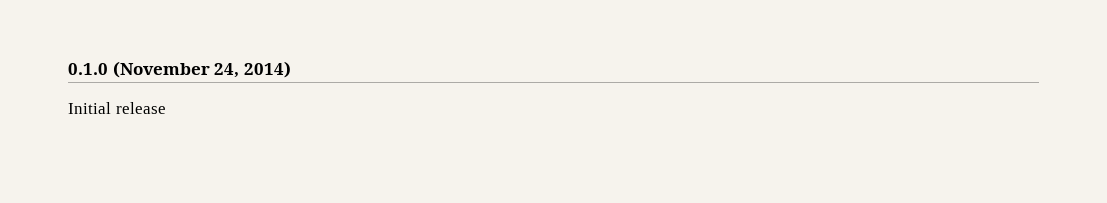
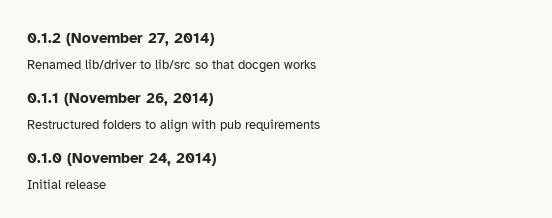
+ 0.1.2 (November 27, 2014)
+ Renamed lib/driver to lib/src so that docgen works
+ 0.1.1 (November 26, 2014)
+ Restructured folders to align with pub requirements

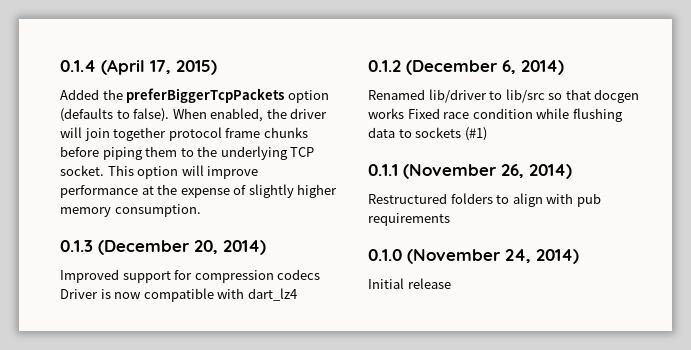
- 0.1.2 (November 27, 2014)
+ 0.1.4 (April 17, 2015)
+ Added the preferBiggerTcpPackets option (defaults to false). When enabled, the driver will join together protocol frame chunks before piping them to the underlying TCP socket. This option will improve performance at the expense of slightly higher memory consumption.
+ 0.1.3 (December 20, 2014)
+ Improved support for compression codecs Driver is now compatible with dart_lz4
+ 0.1.2 (December 6, 2014)
- Renamed lib/driver to lib/src so that docgen works
+ Renamed lib/driver to lib/src so that docgen works Fixed race condition while flushing data to sockets (#1)

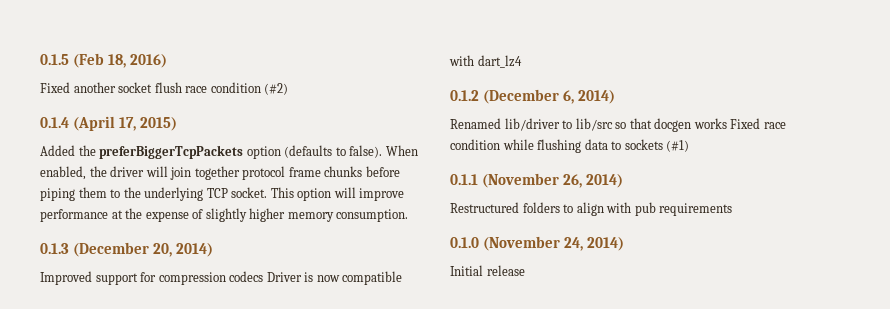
+ 0.1.5 (Feb 18, 2016)
+ Fixed another socket flush race condition (#2)

